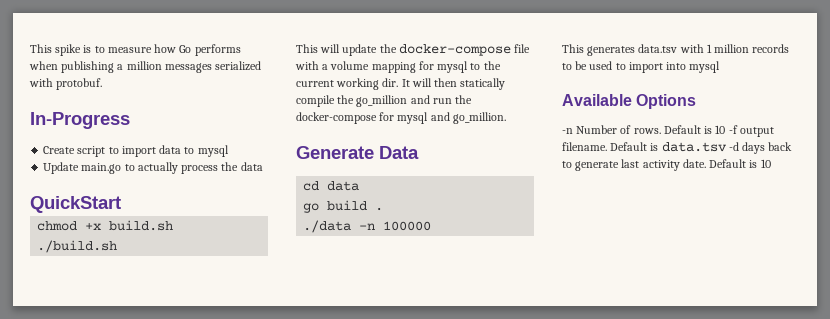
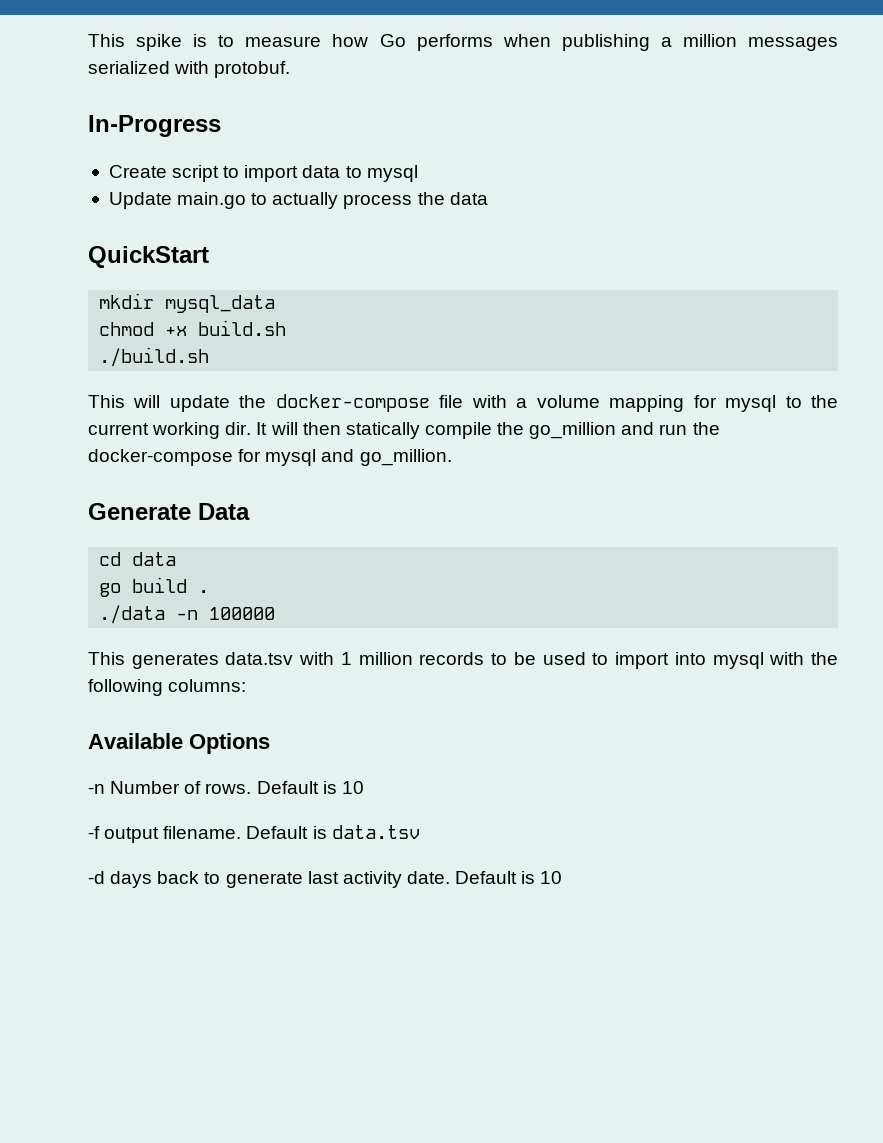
+ mkdir mysql_data
- This generates data.tsv with 1 million records to be used to import into mysql
+ This generates data.tsv with 1 million records to be used to import into mysql with the following columns:
- -n Number of rows. Default is 10 -f output filename.
+ -n Number of rows. Default is 10
+ -f output filename.
- Default is data.tsv -d days back to generate last activity date.
+ Default is data.tsv
+ -d days back to generate last activity date.

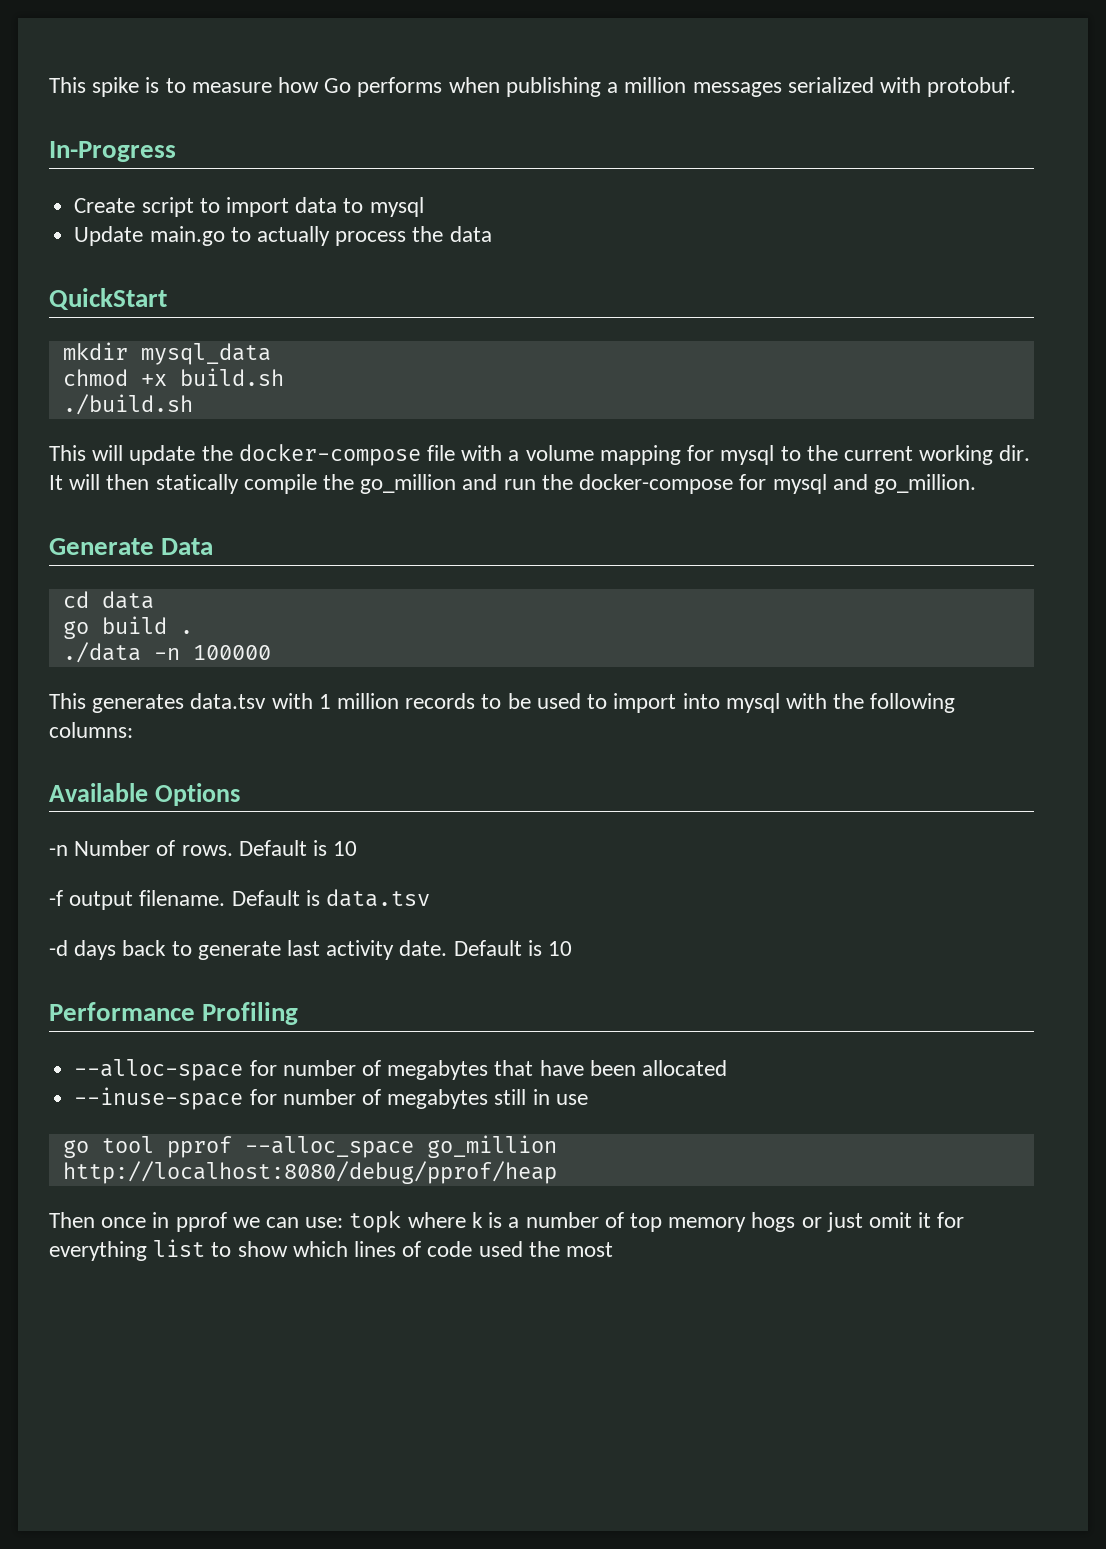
+ Performance Profiling
+ --alloc-space for number of megabytes that have been allocated
+ --inuse-space for number of megabytes still in use
+ go tool pprof --alloc_space go_million http://localhost:8080/debug/pprof/heap
+ Then once in pprof we can use: topk where k is a number of top memory hogs or just omit it for everything list to show which lines of code used the most

